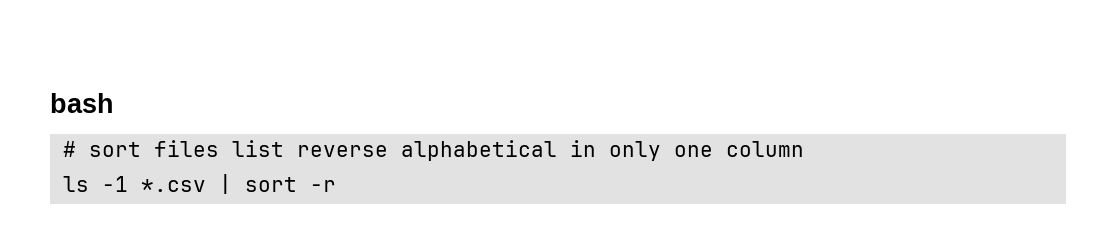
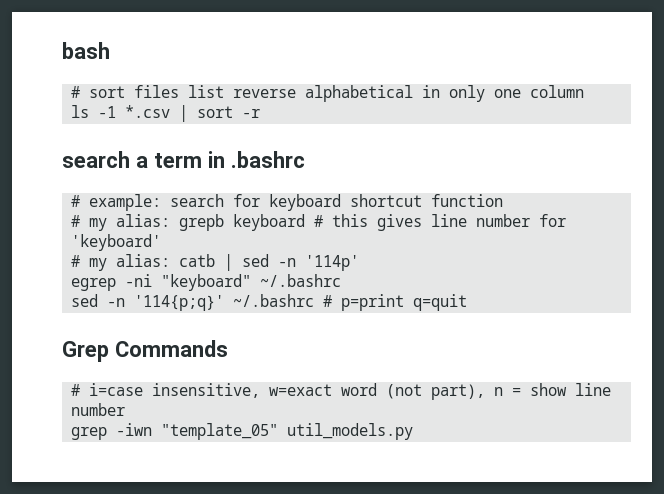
+ search a term in .bashrc
+ # example: search for keyboard shortcut function
+ # my alias: grepb keyboard # this gives line number for 'keyboard'
+ # my alias: catb | sed -n '114p'
+ egrep -ni "keyboard" ~/.bashrc
+ sed -n '114{p;q}' ~/.bashrc # p=print q=quit
+ Grep Commands
+ # i=case insensitive, w=exact word (not part), n = show line number
+ grep -iwn "template_05" util_models.py

